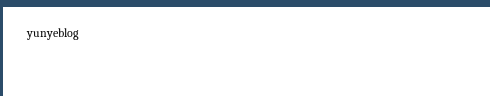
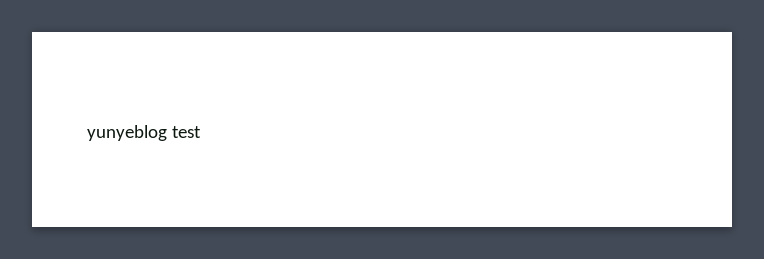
- yunyeblog
+ yunyeblog test

